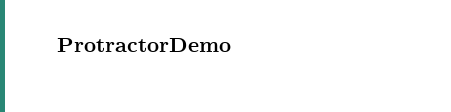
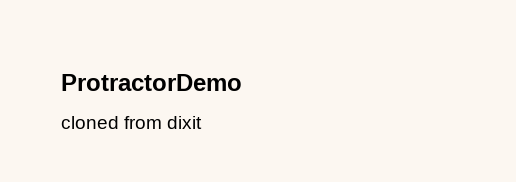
+ cloned from dixit

